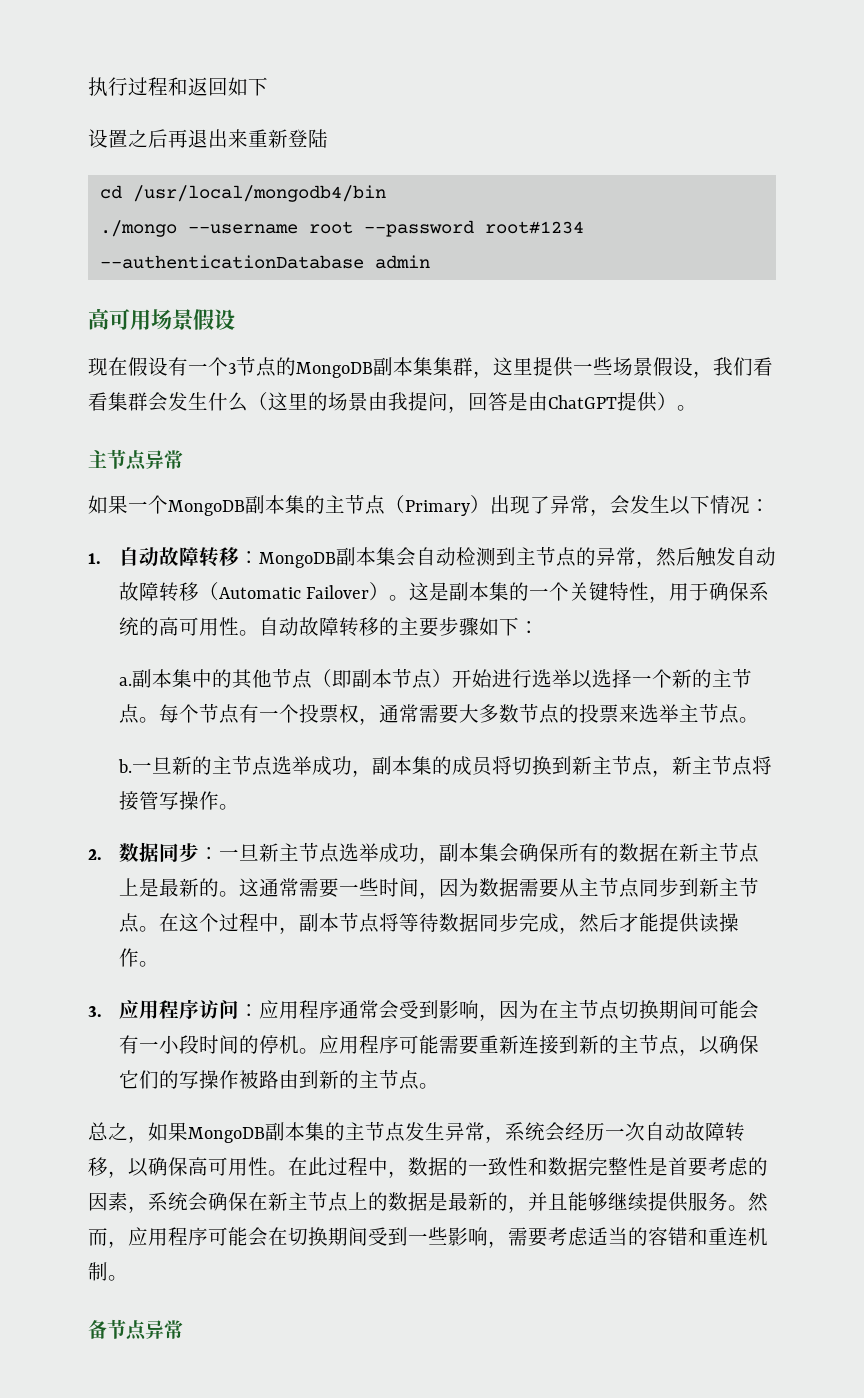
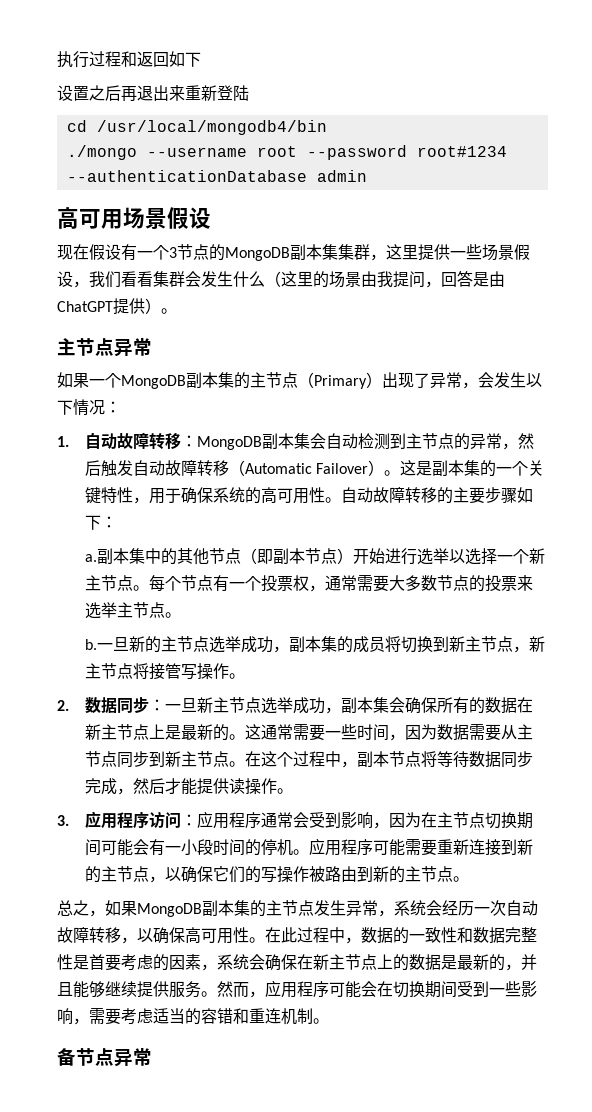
- 副本集中的其他节点（即副本节点）开始进行选举以选择一个新的主节点。
+ 副本集中的其他节点（即副本节点）开始进行选举以选择一个新主节点。

